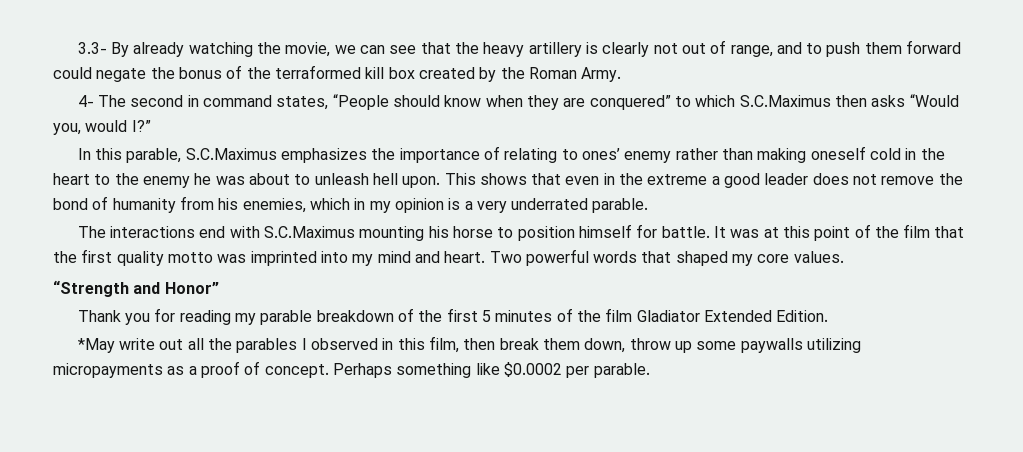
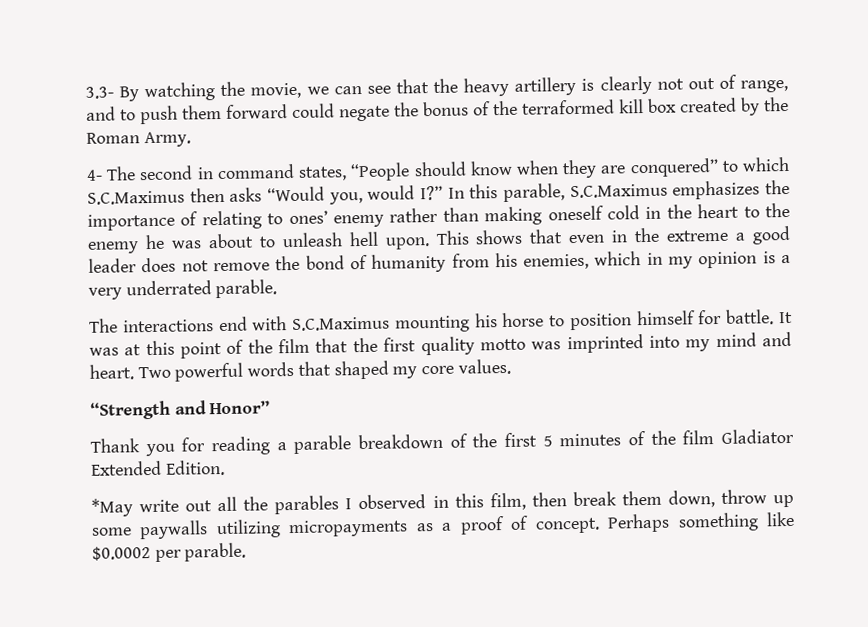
- 3.3- By already watching the movie, we can see that the heavy artillery is clearly not out of range, and to push them forward could negate the bonus of the terraformed kill box created by the Roman Army.
+ 3.3- By watching the movie, we can see that the heavy artillery is clearly not out of range, and to push them forward could negate the bonus of the terraformed kill box created by the Roman Army.
- 4- The second in command states, “People should know when they are conquered” to which S.C.Maximus then asks “Would you, would I?”
- In this parable, S.C.Maximus emphasizes the importance of relating to ones’ enemy rather than making oneself cold in the heart to the enemy he was about to unleash hell upon.
+ 4- The second in command states, “People should know when they are conquered” to which S.C.Maximus then asks “Would you, would I?” In this parable, S.C.Maximus emphasizes the importance of relating to ones’ enemy rather than making oneself cold in the heart to the enemy he was about to unleash hell upon.
- Thank you for reading my parable breakdown of the first 5 minutes of the film Gladiator Extended Edition.
+ Thank you for reading a parable breakdown of the first 5 minutes of the film Gladiator Extended Edition.

